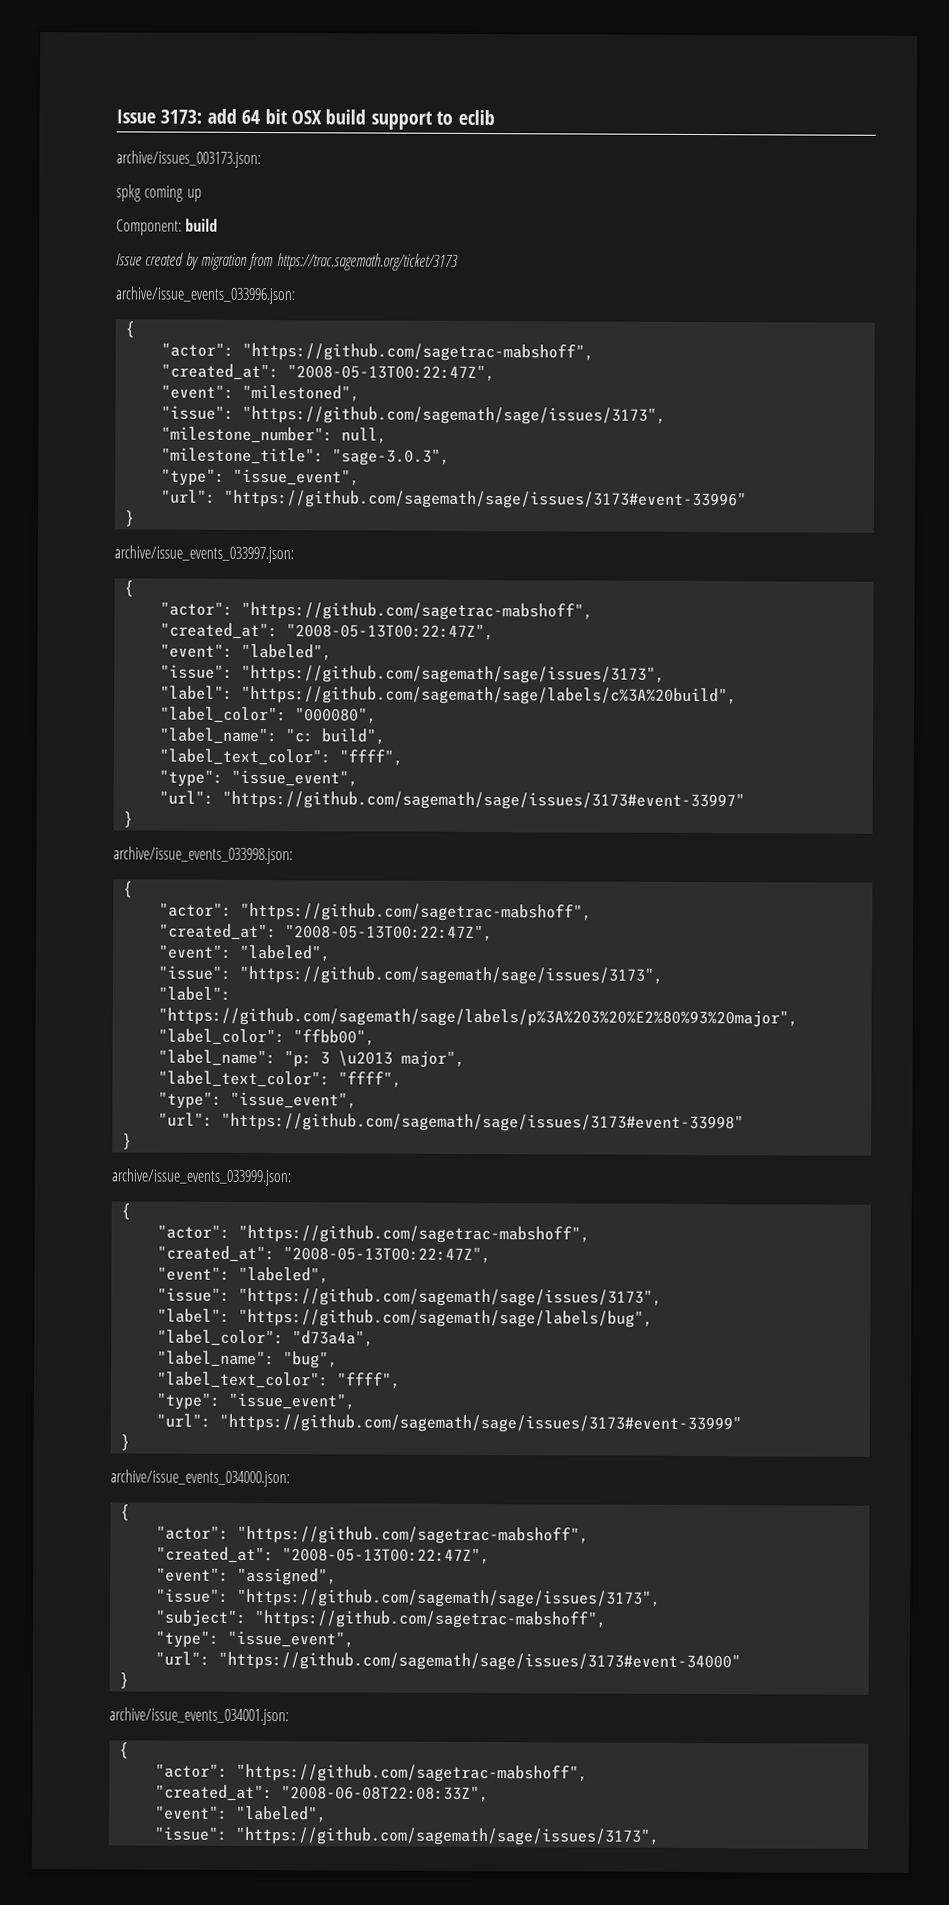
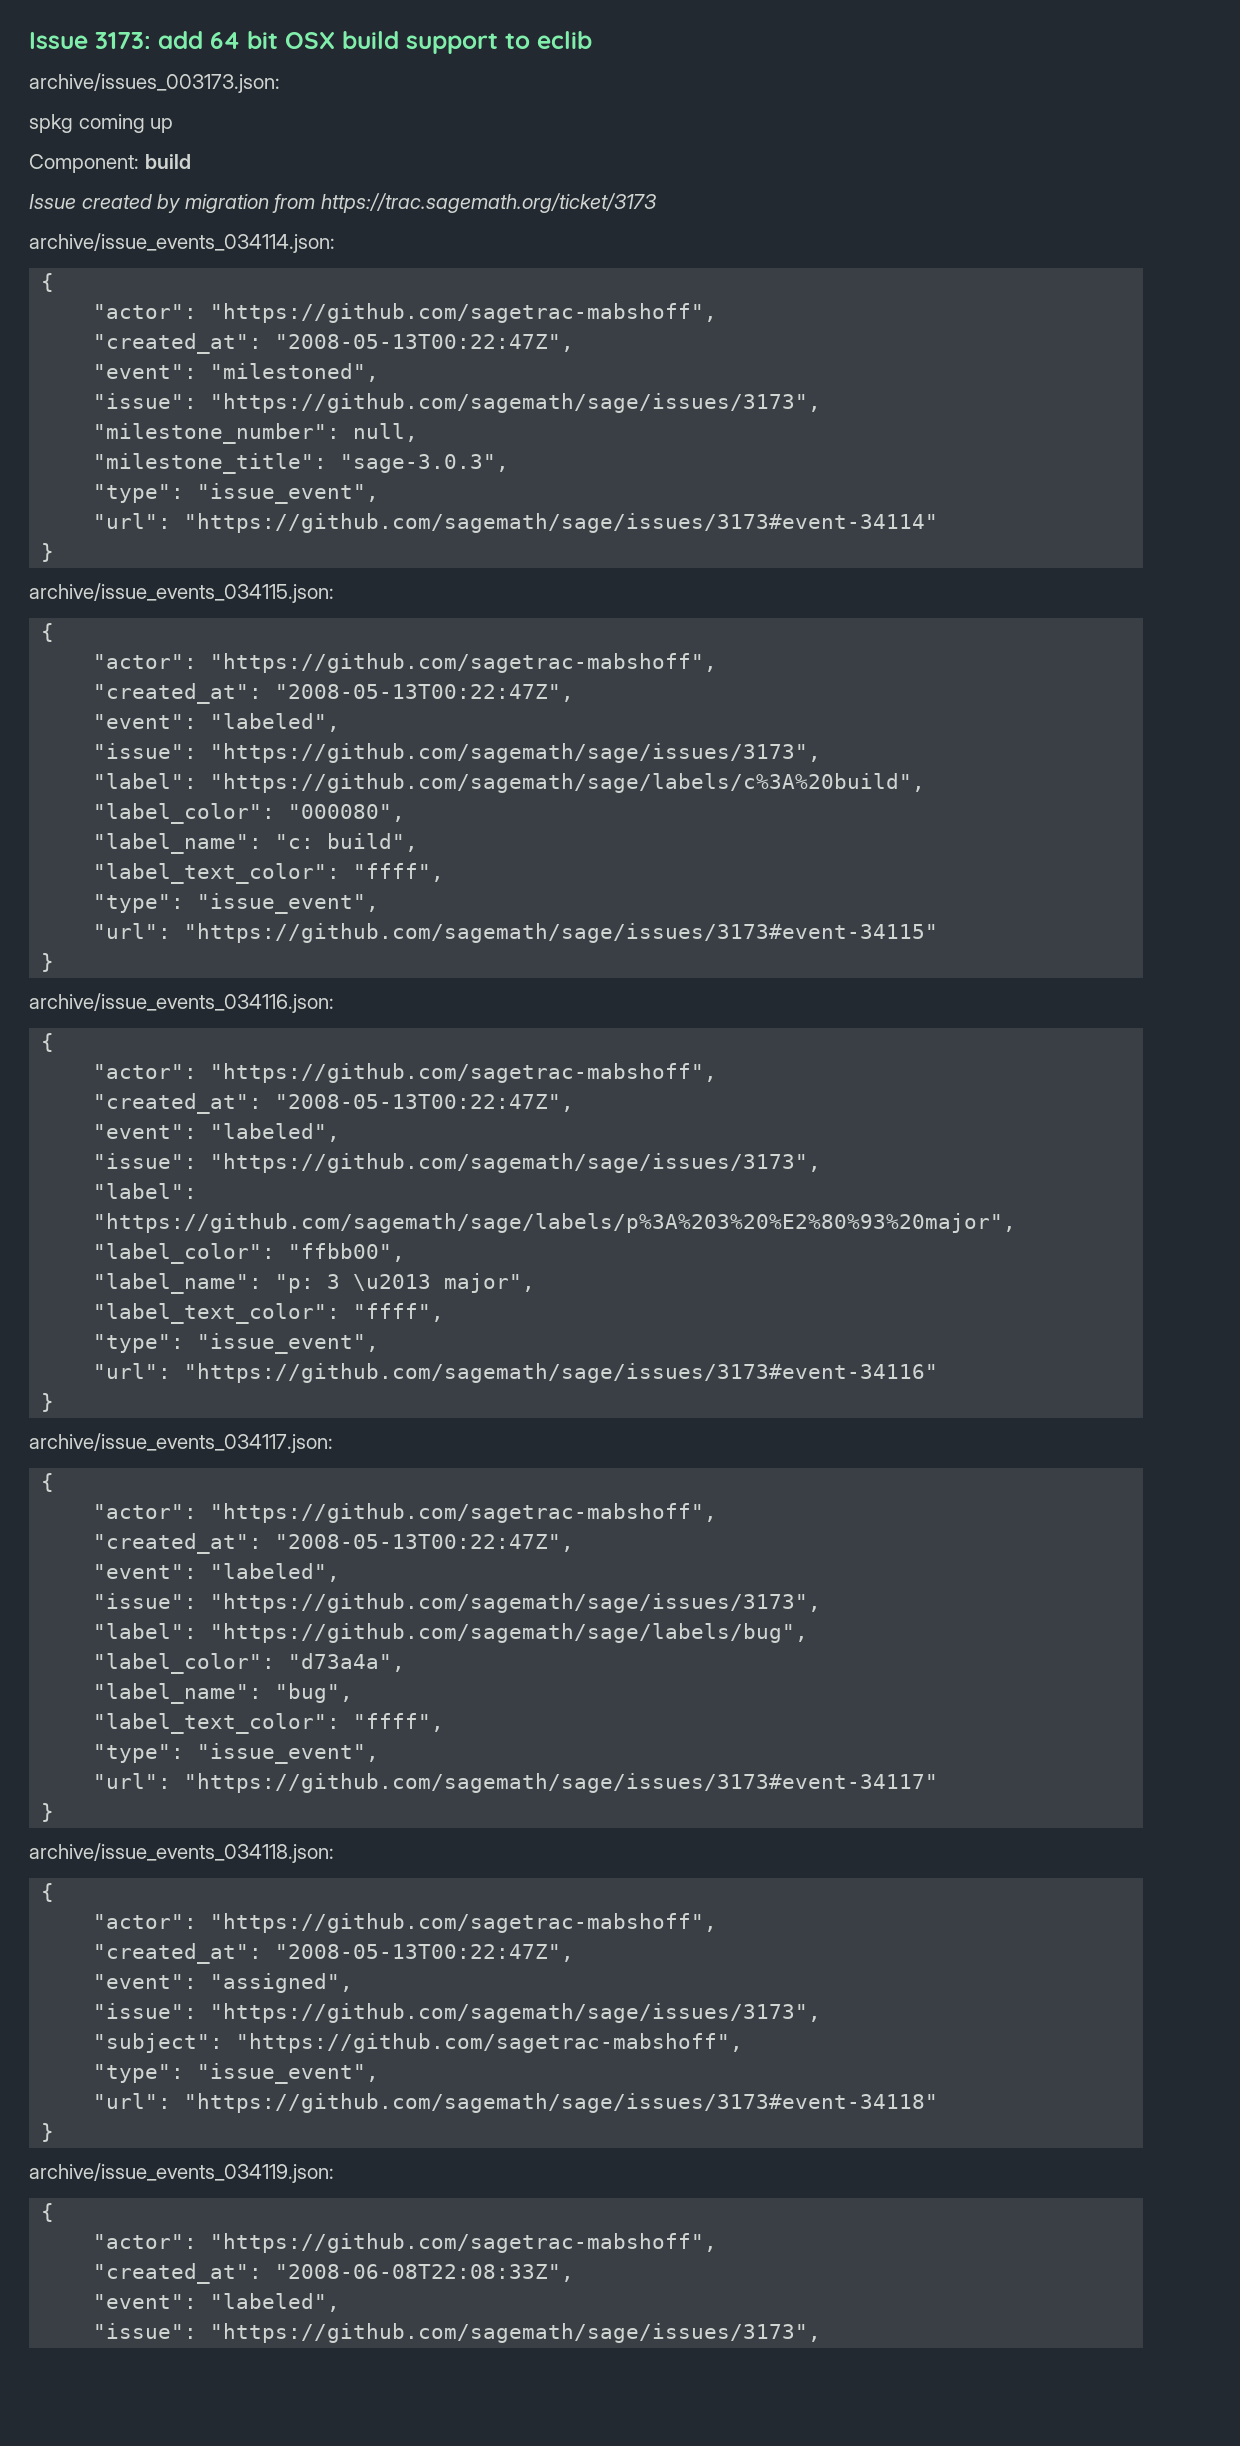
- archive/issue_events_033996.json:
+ archive/issue_events_034114.json:
- "url": "https://github.com/sagemath/sage/issues/3173#event-33996"
+ "url": "https://github.com/sagemath/sage/issues/3173#event-34114"
  }
- archive/issue_events_033997.json:
+ archive/issue_events_034115.json:
- "url": "https://github.com/sagemath/sage/issues/3173#event-33997"
+ "url": "https://github.com/sagemath/sage/issues/3173#event-34115"
  }
- archive/issue_events_033998.json:
+ archive/issue_events_034116.json:
- "url": "https://github.com/sagemath/sage/issues/3173#event-33998"
+ "url": "https://github.com/sagemath/sage/issues/3173#event-34116"
  }
- archive/issue_events_033999.json:
+ archive/issue_events_034117.json:
- "url": "https://github.com/sagemath/sage/issues/3173#event-33999"
+ "url": "https://github.com/sagemath/sage/issues/3173#event-34117"
  }
- archive/issue_events_034000.json:
+ archive/issue_events_034118.json:
- "url": "https://github.com/sagemath/sage/issues/3173#event-34000"
+ "url": "https://github.com/sagemath/sage/issues/3173#event-34118"
  }
- archive/issue_events_034001.json:
+ archive/issue_events_034119.json:

